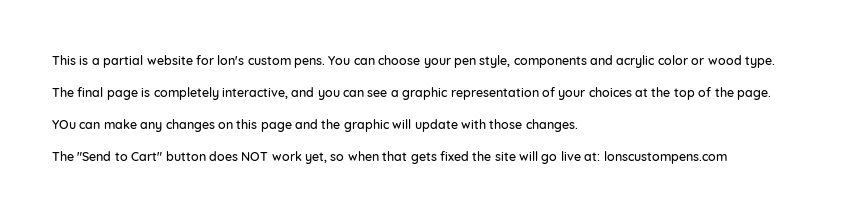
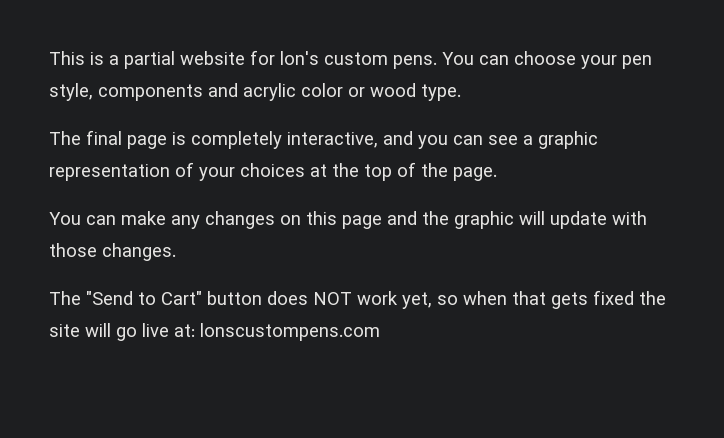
- YOu can make any changes on this page and the graphic will update with those changes.
+ You can make any changes on this page and the graphic will update with those changes.

